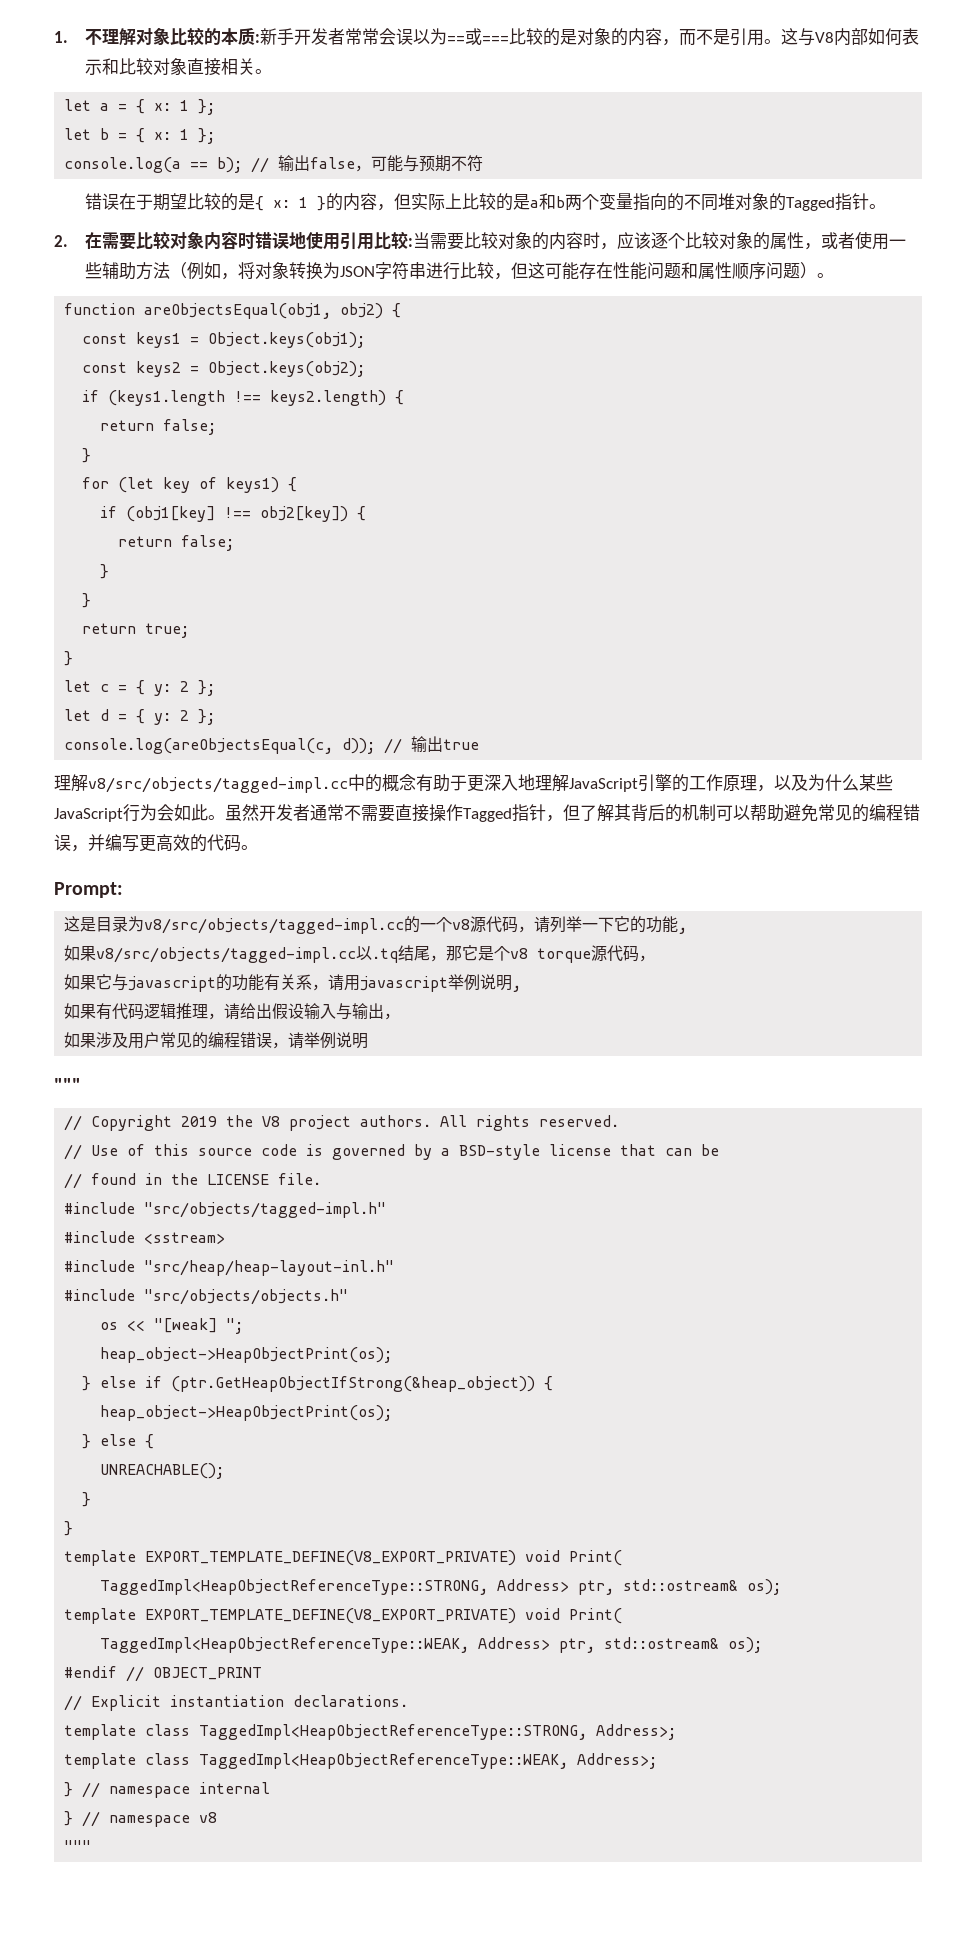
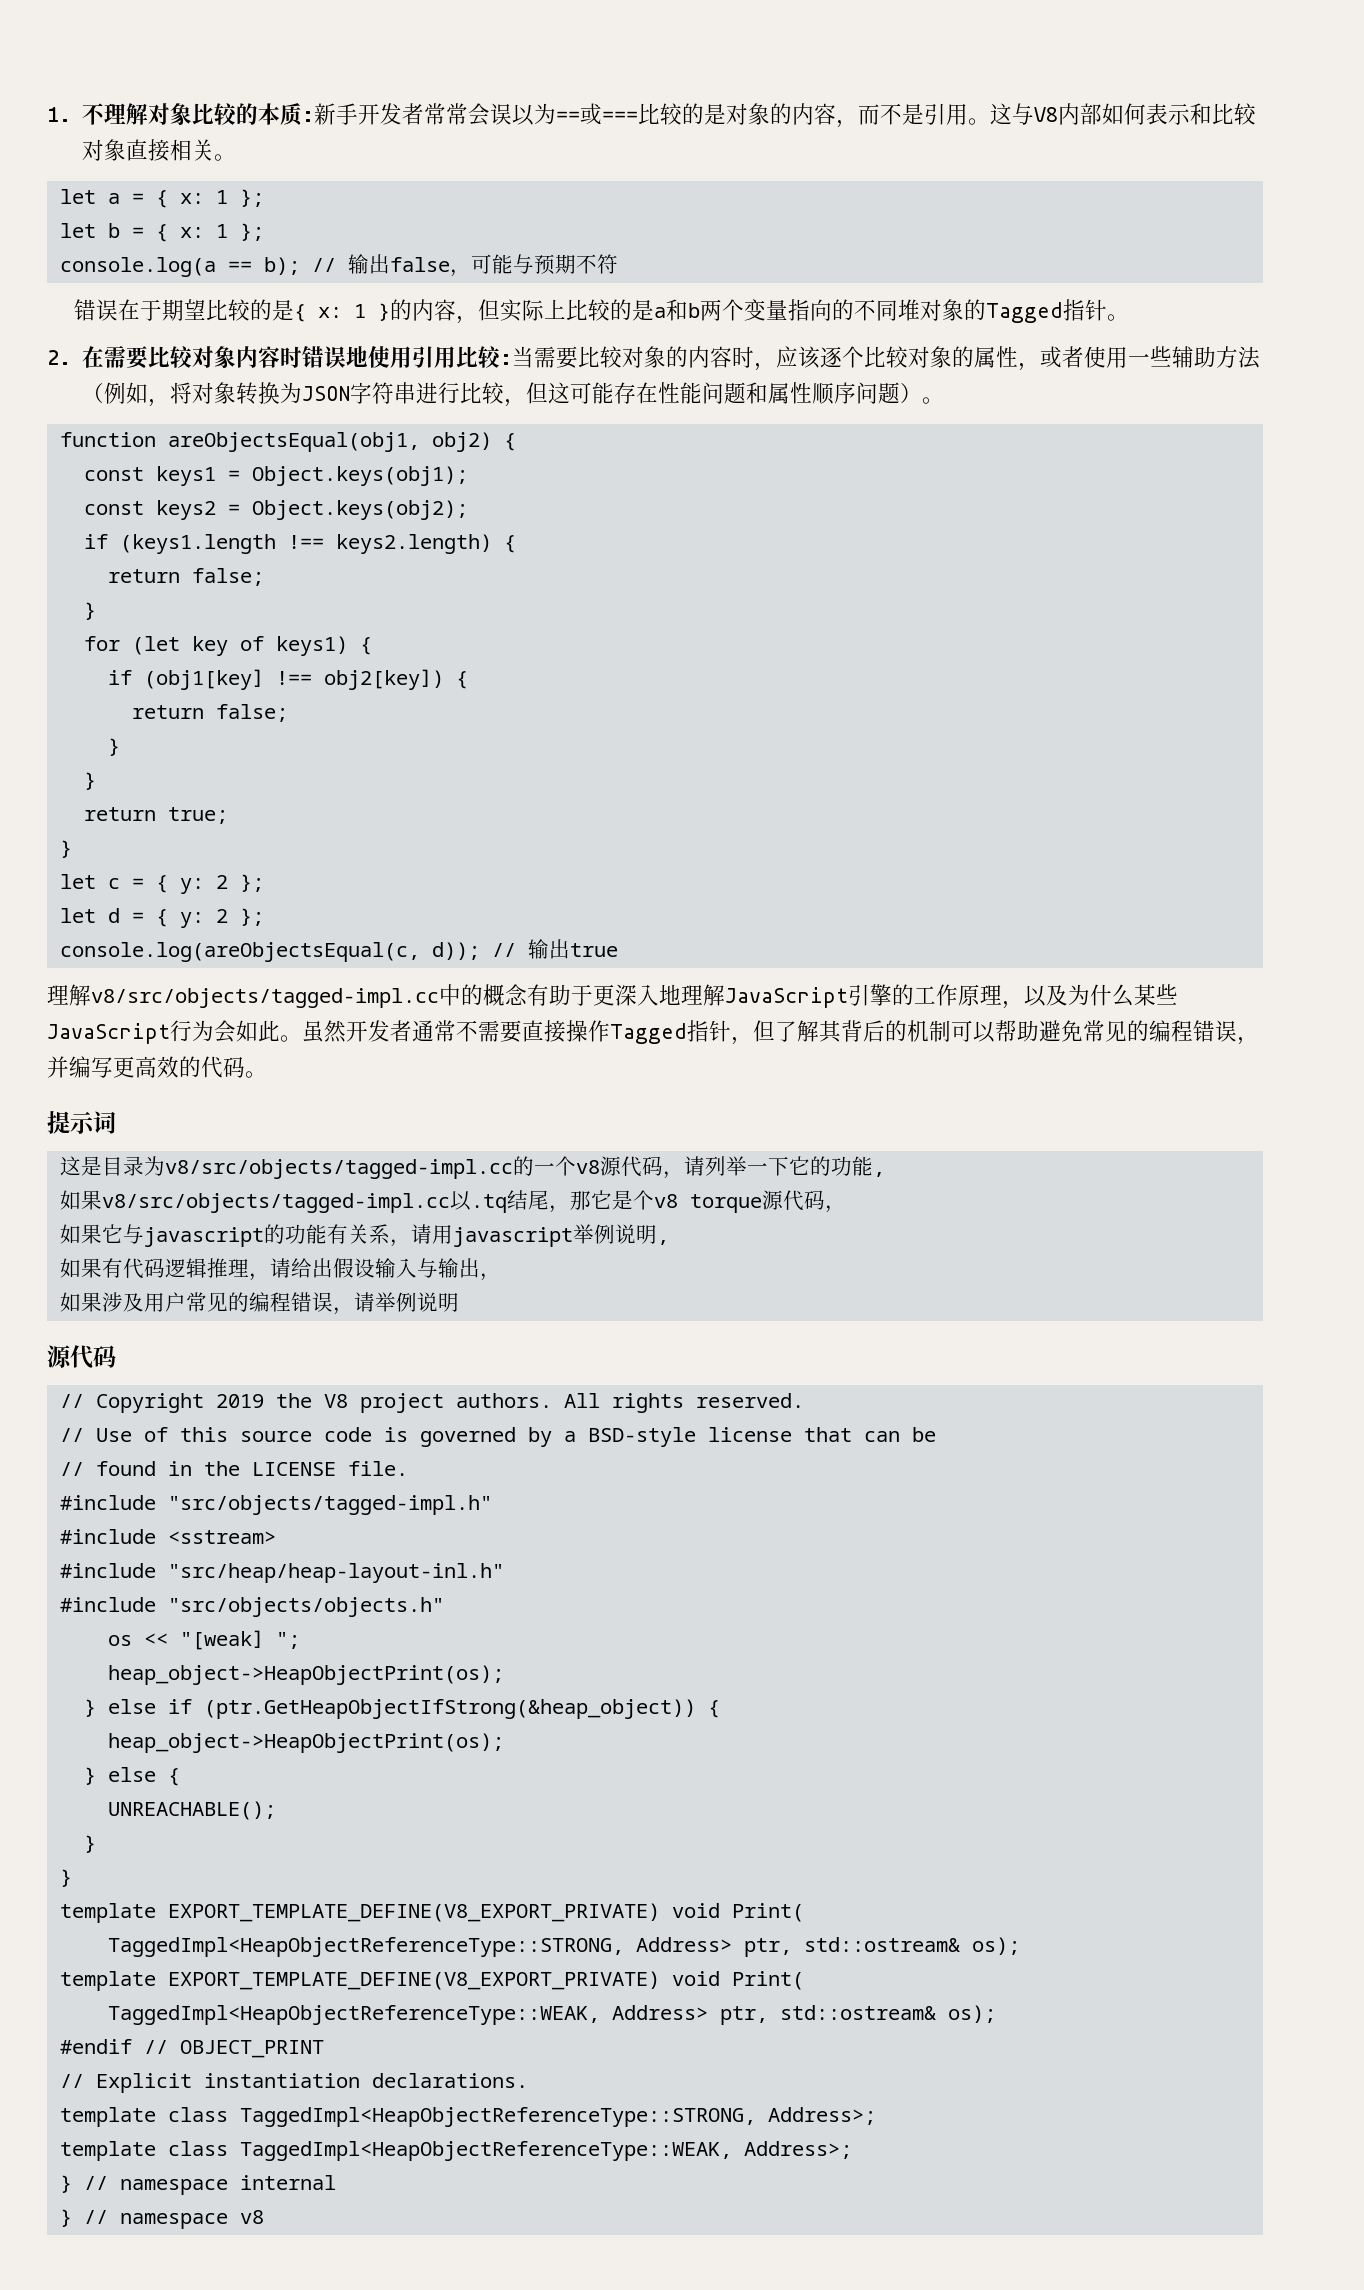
- Prompt:
+ 提示词
  如果涉及用户常见的编程错误，请举例说明
- """
+ 源代码
  } // namespace v8
- """

